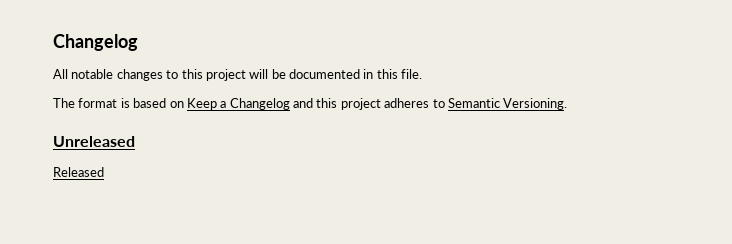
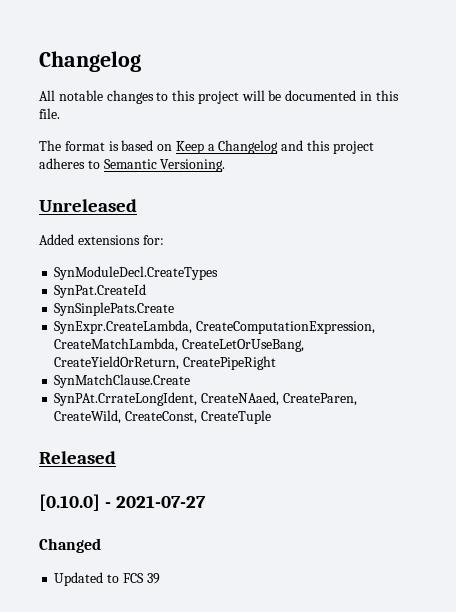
+ Added extensions for:
+ SynModuleDecl.CreateTypes
+ SynPat.CreateId
+ SynSinplePats.Create
+ SynExpr.CreateLambda, CreateComputationExpression, CreateMatchLambda, CreateLetOrUseBang, CreateYieldOrReturn, CreatePipeRight
+ SynMatchClause.Create
+ SynPAt.CrrateLongIdent, CreateNAaed, CreateParen, CreateWild, CreateConst, CreateTuple
  Released
+ [0.10.0] - 2021-07-27
+ Changed
+ Updated to FCS 39

